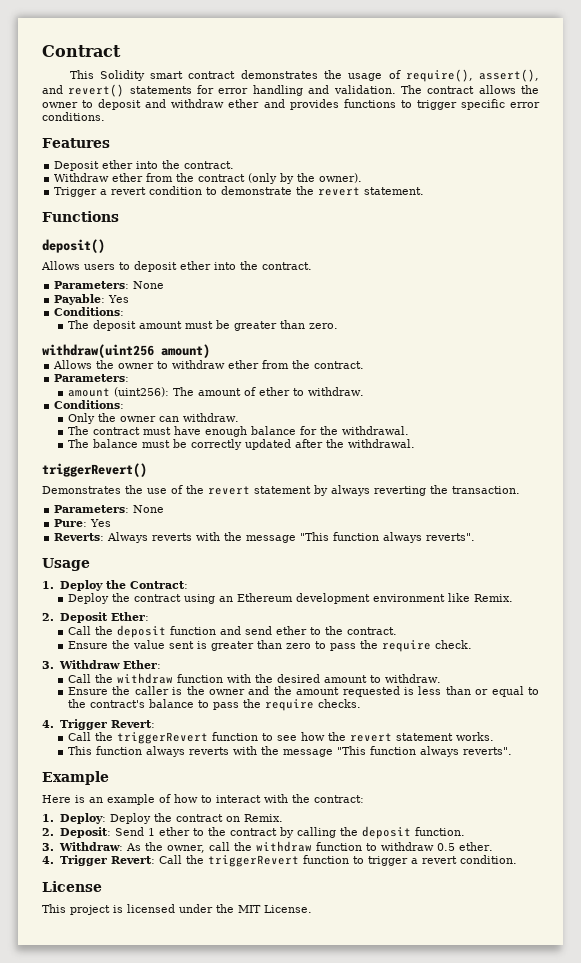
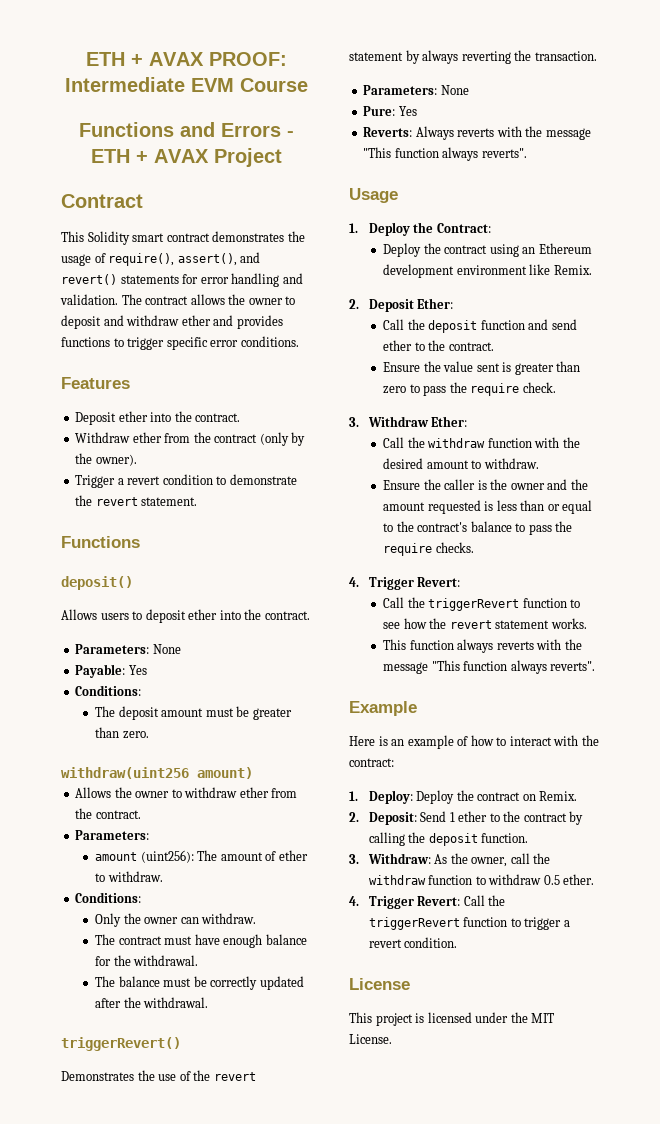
+ ETH + AVAX PROOF: Intermediate EVM Course
+ Functions and Errors - ETH + AVAX Project

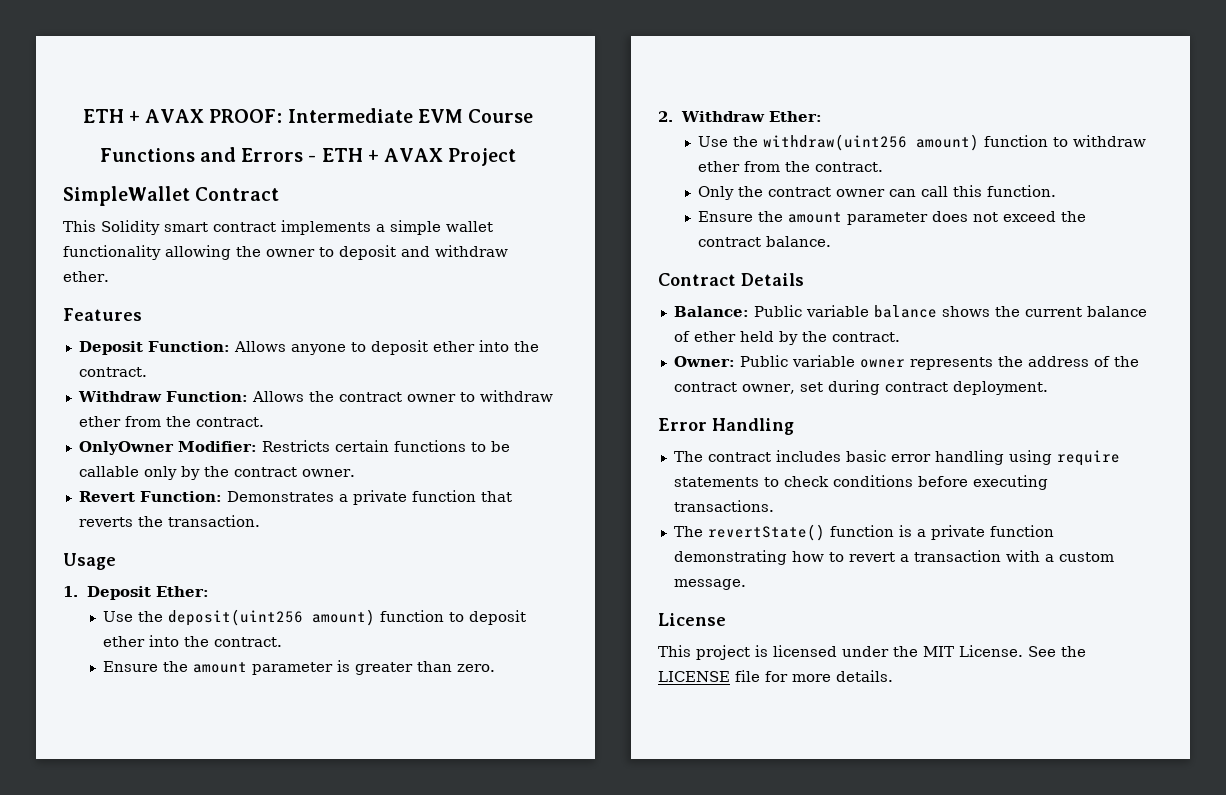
- Contract
+ SimpleWallet Contract
- This Solidity smart contract demonstrates the usage of require(), assert(), and revert() statements for error handling and validation. The contract allows the owner to deposit and withdraw ether and provides functions to trigger specific error conditions.
+ This Solidity smart contract implements a simple wallet functionality allowing the owner to deposit and withdraw ether.
  Features
- Deposit ether into the contract.
- Withdraw ether from the contract (only by the owner).
- Trigger a revert condition to demonstrate the revert statement.
- Functions
- deposit()
- Allows users to deposit ether into the contract.
- Parameters: None
- Payable: Yes
- Conditions:
- The deposit amount must be greater than zero.
- withdraw(uint256 amount)
- Allows the owner to withdraw ether from the contract.
- Parameters:
- amount (uint256): The amount of ether to withdraw.
- Conditions:
- Only the owner can withdraw.
- The contract must have enough balance for the withdrawal.
- The balance must be correctly updated after the withdrawal.
- triggerRevert()
- Demonstrates the use of the revert statement by always reverting the transaction.
- Parameters: None
- Pure: Yes
- Reverts: Always reverts with the message "This function always reverts".
+ Deposit Function: Allows anyone to deposit ether into the contract.
+ Withdraw Function: Allows the contract owner to withdraw ether from the contract.
+ OnlyOwner Modifier: Restricts certain functions to be callable only by the contract owner.
+ Revert Function: Demonstrates a private function that reverts the transaction.
  Usage
- 1. Deploy the Contract:
- Deploy the contract using an Ethereum development environment like Remix.
- 2. Deposit Ether:
- Call the deposit function and send ether to the contract.
+ 1. Deposit Ether:
+ Use the deposit(uint256 amount) function to deposit ether into the contract.
- Ensure the value sent is greater than zero to pass the require check.
- 3. Withdraw Ether:
- Call the withdraw function with the desired amount to withdraw.
- Ensure the caller is the owner and the amount requested is less than or equal to the contract's balance to pass the require checks.
- 4. Trigger Revert:
- Call the triggerRevert function to see how the revert statement works.
- This function always reverts with the message "This function always reverts".
- Example
- Here is an example of how to interact with the contract:
- 1. Deploy: Deploy the contract on Remix.
- 2. Deposit: Send 1 ether to the contract by calling the deposit function.
- 3. Withdraw: As the owner, call the withdraw function to withdraw 0.5 ether.
- 4. Trigger Revert: Call the triggerRevert function to trigger a revert condition.
+ Ensure the amount parameter is greater than zero.
+ 2. Withdraw Ether:
+ Use the withdraw(uint256 amount) function to withdraw ether from the contract.
+ Only the contract owner can call this function.
+ Ensure the amount parameter does not exceed the contract balance.
+ Contract Details
+ Balance: Public variable balance shows the current balance of ether held by the contract.
+ Owner: Public variable owner represents the address of the contract owner, set during contract deployment.
+ Error Handling
+ The contract includes basic error handling using require statements to check conditions before executing transactions.
+ The revertState() function is a private function demonstrating how to revert a transaction with a custom message.
+ See the LICENSE file for more details.

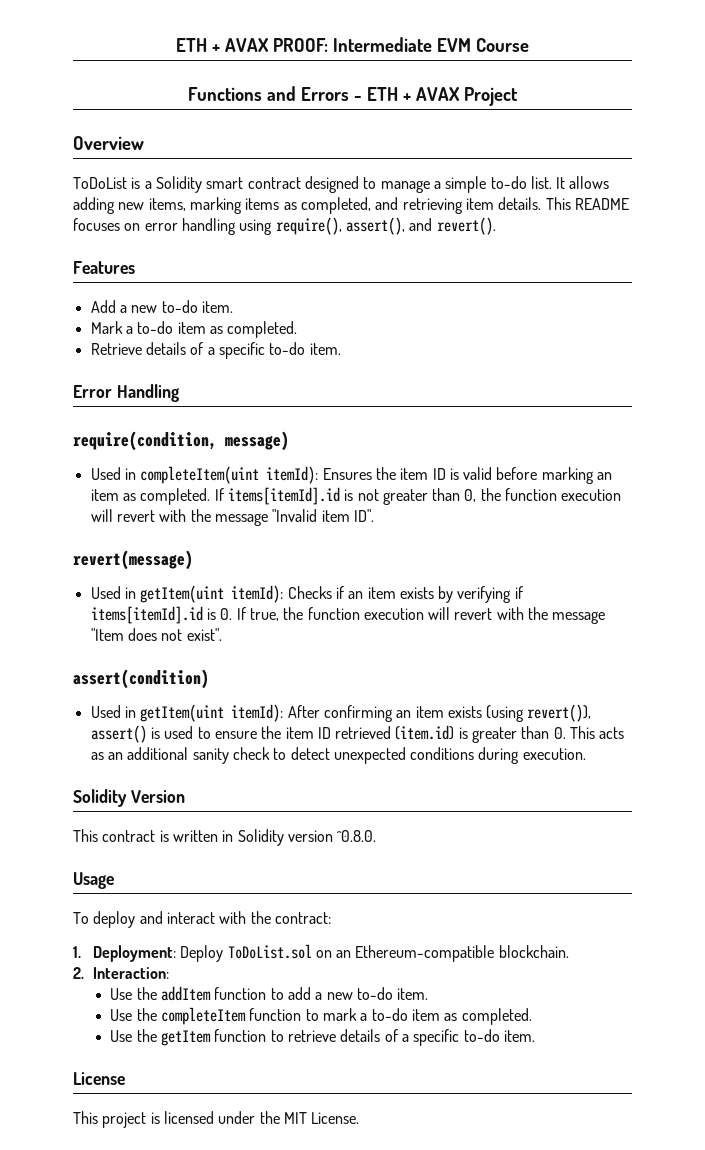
- SimpleWallet Contract
- This Solidity smart contract implements a simple wallet functionality allowing the owner to deposit and withdraw ether.
+ Overview
+ ToDoList is a Solidity smart contract designed to manage a simple to-do list. It allows adding new items, marking items as completed, and retrieving item details. This README focuses on error handling using require(), assert(), and revert().
  Features
- Deposit Function: Allows anyone to deposit ether into the contract.
- Withdraw Function: Allows the contract owner to withdraw ether from the contract.
- OnlyOwner Modifier: Restricts certain functions to be callable only by the contract owner.
- Revert Function: Demonstrates a private function that reverts the transaction.
+ Add a new to-do item.
+ Mark a to-do item as completed.
+ Retrieve details of a specific to-do item.
+ Error Handling
+ require(condition, message)
+ Used in completeItem(uint itemId): Ensures the item ID is valid before marking an item as completed. If items[itemId].id is not greater than 0, the function execution will revert with the message "Invalid item ID".
+ revert(message)
+ Used in getItem(uint itemId): Checks if an item exists by verifying if items[itemId].id is 0. If true, the function execution will revert with the message "Item does not exist".
+ assert(condition)
+ Used in getItem(uint itemId): After confirming an item exists (using revert()), assert() is used to ensure the item ID retrieved (item.id) is greater than 0. This acts as an additional sanity check to detect unexpected conditions during execution.
+ Solidity Version
+ This contract is written in Solidity version ^0.8.0.
  Usage
- 1. Deposit Ether:
- Use the deposit(uint256 amount) function to deposit ether into the contract.
- Ensure the amount parameter is greater than zero.
- 2. Withdraw Ether:
- Use the withdraw(uint256 amount) function to withdraw ether from the contract.
- Only the contract owner can call this function.
- Ensure the amount parameter does not exceed the contract balance.
- Contract Details
- Balance: Public variable balance shows the current balance of ether held by the contract.
- Owner: Public variable owner represents the address of the contract owner, set during contract deployment.
- Error Handling
- The contract includes basic error handling using require statements to check conditions before executing transactions.
- The revertState() function is a private function demonstrating how to revert a transaction with a custom message.
+ To deploy and interact with the contract:
+ 1. Deployment: Deploy ToDoList.sol on an Ethereum-compatible blockchain.
+ 2. Interaction:
+ Use the addItem function to add a new to-do item.
+ Use the completeItem function to mark a to-do item as completed.
+ Use the getItem function to retrieve details of a specific to-do item.
- See the LICENSE file for more details.

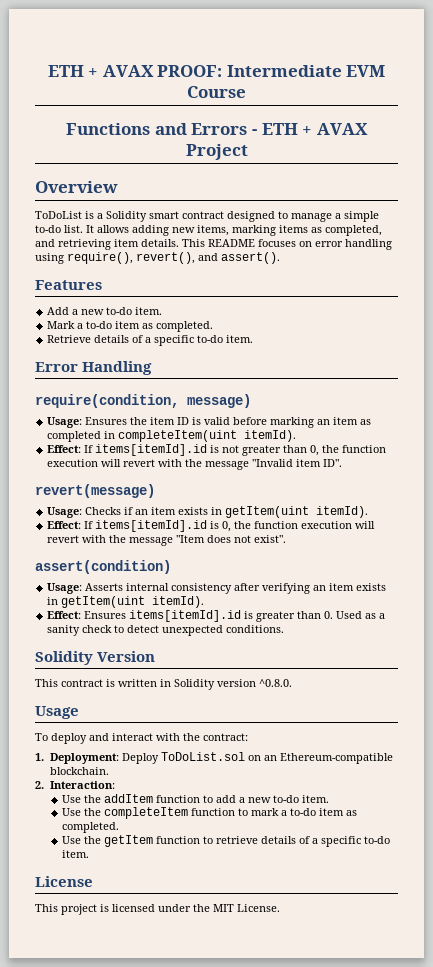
- This README focuses on error handling using require(), assert(), and revert().
+ This README focuses on error handling using require(), revert(), and assert().
- Used in completeItem(uint itemId): Ensures the item ID is valid before marking an item as completed. If items[itemId].id is not greater than 0, the function execution will revert with the message "Invalid item ID".
+ Usage: Ensures the item ID is valid before marking an item as completed in completeItem(uint itemId).
+ Effect: If items[itemId].id is not greater than 0, the function execution will revert with the message "Invalid item ID".
- Used in getItem(uint itemId): Checks if an item exists by verifying if items[itemId].id is 0. If true, the function execution will revert with the message "Item does not exist".
+ Usage: Checks if an item exists in getItem(uint itemId).
+ Effect: If items[itemId].id is 0, the function execution will revert with the message "Item does not exist".
- Used in getItem(uint itemId): After confirming an item exists (using revert()), assert() is used to ensure the item ID retrieved (item.id) is greater than 0. This acts as an additional sanity check to detect unexpected conditions during execution.
+ Usage: Asserts internal consistency after verifying an item exists in getItem(uint itemId).
+ Effect: Ensures items[itemId].id is greater than 0. Used as a sanity check to detect unexpected conditions.

